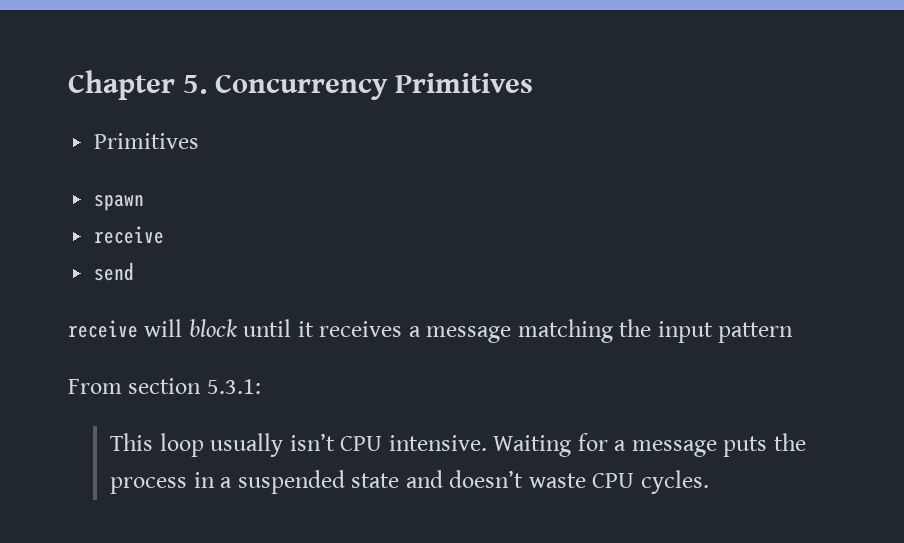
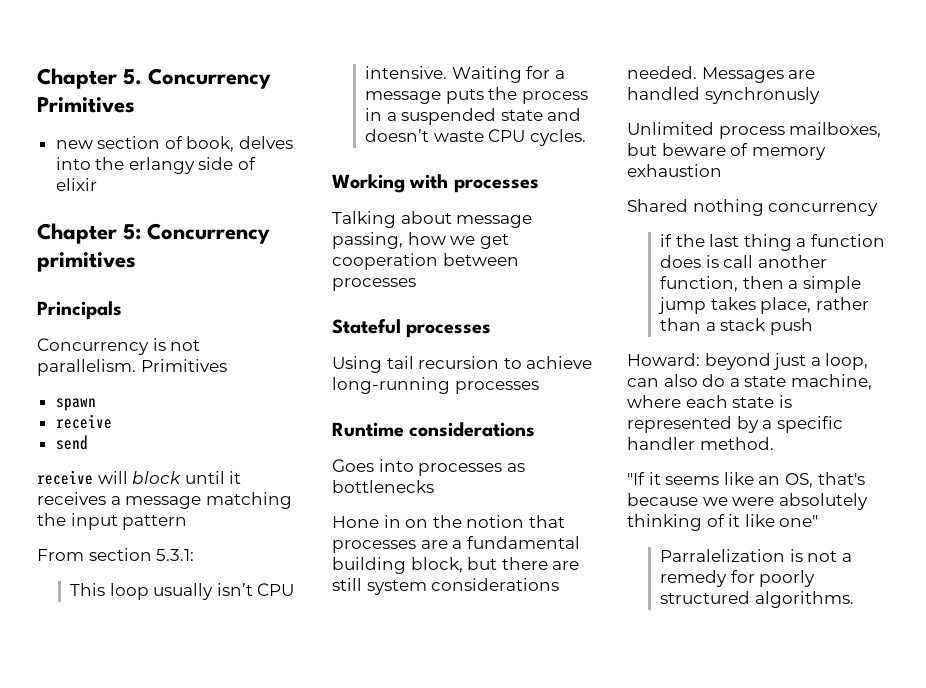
+ new section of book, delves into the erlangy side of elixir
+ Chapter 5: Concurrency primitives
+ Principals
+ Concurrency is not parallelism.
+ Working with processes
+ Talking about message passing, how we get cooperation between processes
+ Stateful processes
+ Using tail recursion to achieve long-running processes
+ Runtime considerations
+ Goes into processes as bottlenecks
+ Hone in on the notion that processes are a fundamental building block, but there are still system considerations needed. Messages are handled synchronusly
+ Unlimited process mailboxes, but beware of memory exhaustion
+ Shared nothing concurrency
+ if the last thing a function does is call another function, then a simple jump takes place, rather than a stack push
+ Howard: beyond just a loop, can also do a state machine, where each state is represented by a specific handler method.
+ "If it seems like an OS, that's because we were absolutely thinking of it like one"
+ Parralelization is not a remedy for poorly structured algorithms.

